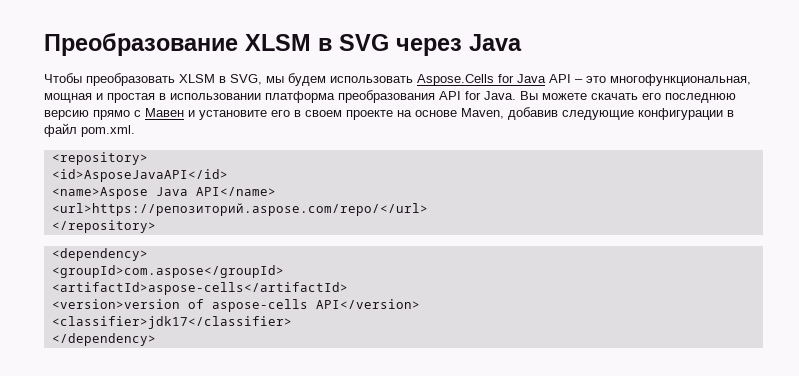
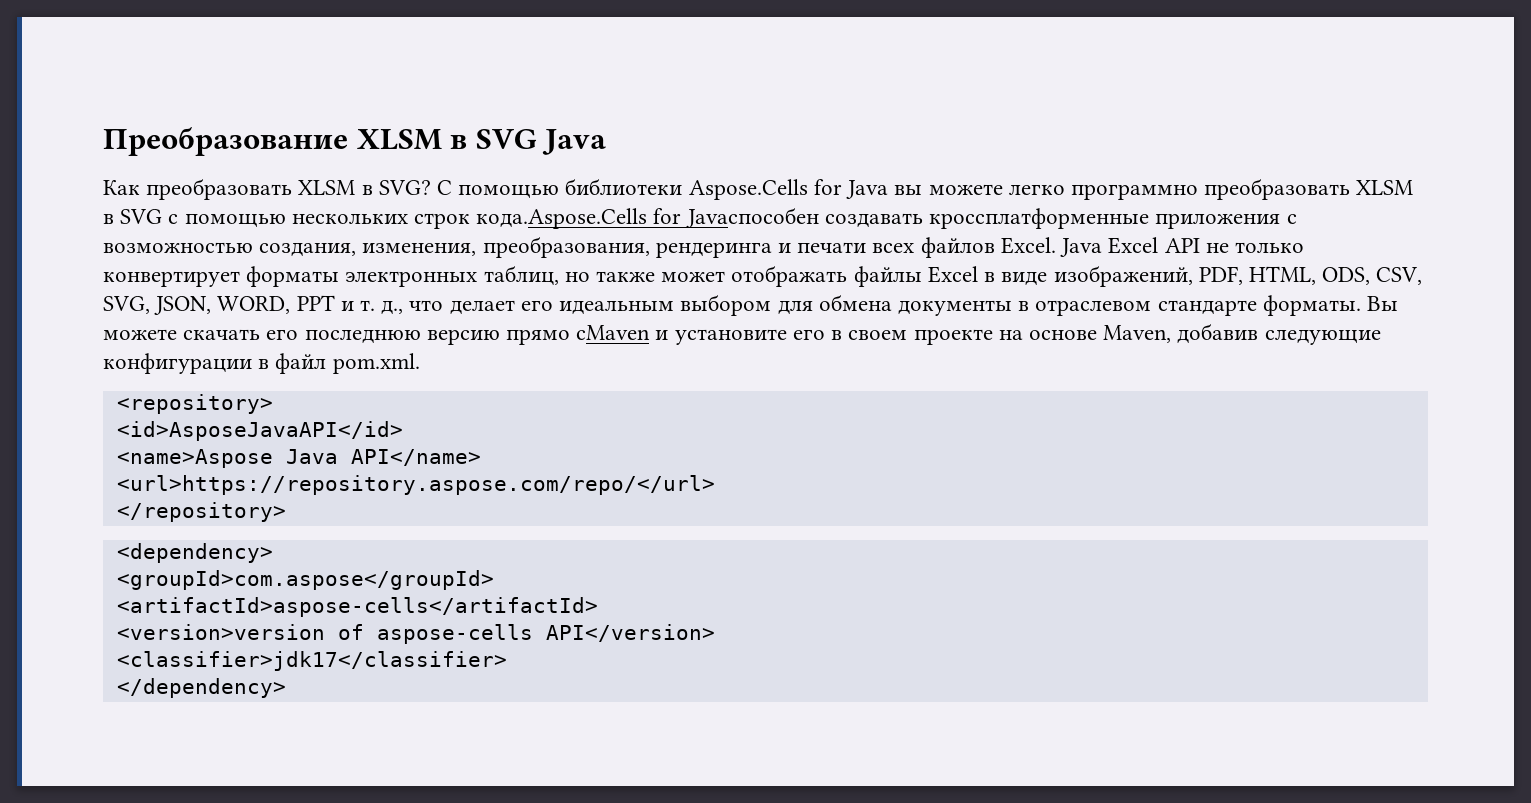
- Преобразование XLSM в SVG через Java
+ Преобразование XLSM в SVG Java
- Чтобы преобразовать XLSM в SVG, мы будем использовать Aspose.Cells for Java API – это многофункциональная, мощная и простая в использовании платформа преобразования API for Java.
+ Как преобразовать XLSM в SVG? С помощью библиотеки Aspose.Cells for Java вы можете легко программно преобразовать XLSM в SVG с помощью нескольких строк кода.Aspose.Cells for Javaспособен создавать кроссплатформенные приложения с возможностью создания, изменения, преобразования, рендеринга и печати всех файлов Excel. Java Excel API не только конвертирует форматы электронных таблиц, но также может отображать файлы Excel в виде изображений, PDF, HTML, ODS, CSV, SVG, JSON, WORD, PPT и т. д., что делает его идеальным выбором для обмена документы в отраслевом стандарте форматы.
- Вы можете скачать его последнюю версию прямо с Мавен и установите его в своем проекте на основе Maven, добавив следующие конфигурации в файл pom.xml.
+ Вы можете скачать его последнюю версию прямо сMaven и установите его в своем проекте на основе Maven, добавив следующие конфигурации в файл pom.xml.
- <url>https://репозиторий.aspose.com/repo/</url>
+ <url>https://repository.aspose.com/repo/</url>

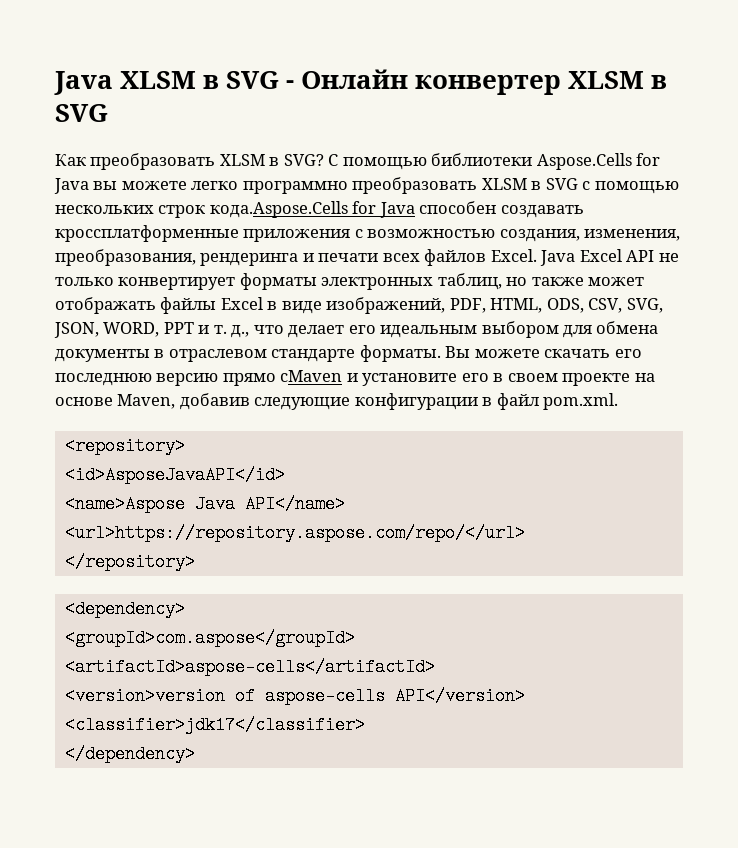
- Преобразование XLSM в SVG Java
+ Java XLSM в SVG - Онлайн конвертер XLSM в SVG
- С помощью библиотеки Aspose.Cells for Java вы можете легко программно преобразовать XLSM в SVG с помощью нескольких строк кода.Aspose.Cells for Javaспособен создавать кроссплатформенные приложения с возможностью создания, изменения, преобразования, рендеринга и печати всех файлов Excel.
+ С помощью библиотеки Aspose.Cells for Java вы можете легко программно преобразовать XLSM в SVG с помощью нескольких строк кода.Aspose.Cells for Java способен создавать кроссплатформенные приложения с возможностью создания, изменения, преобразования, рендеринга и печати всех файлов Excel.

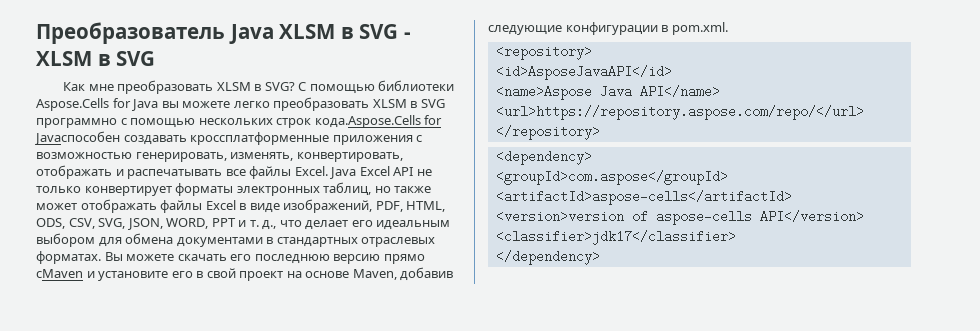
- Java XLSM в SVG - Онлайн конвертер XLSM в SVG
+ Преобразователь Java XLSM в SVG - XLSM в SVG
- Как преобразовать XLSM в SVG?
+ Как мне преобразовать XLSM в SVG?
- С помощью библиотеки Aspose.Cells for Java вы можете легко программно преобразовать XLSM в SVG с помощью нескольких строк кода.Aspose.Cells for Java способен создавать кроссплатформенные приложения с возможностью создания, изменения, преобразования, рендеринга и печати всех файлов Excel.
+ С помощью библиотеки Aspose.Cells for Java вы можете легко преобразовать XLSM в SVG программно с помощью нескольких строк кода.Aspose.Cells for Javaспособен создавать кроссплатформенные приложения с возможностью генерировать, изменять, конвертировать, отображать и распечатывать все файлы Excel.
- Java Excel API не только конвертирует форматы электронных таблиц, но также может отображать файлы Excel в виде изображений, PDF, HTML, ODS, CSV, SVG, JSON, WORD, PPT и т. д., что делает его идеальным выбором для обмена документы в отраслевом стандарте форматы.
+ Java Excel API не только конвертирует форматы электронных таблиц, но также может отображать файлы Excel в виде изображений, PDF, HTML, ODS, CSV, SVG, JSON, WORD, PPT и т. д., что делает его идеальным выбором для обмена документами в стандартных отраслевых форматах.
- Вы можете скачать его последнюю версию прямо сMaven и установите его в своем проекте на основе Maven, добавив следующие конфигурации в файл pom.xml.
+ Вы можете скачать его последнюю версию прямо сMaven и установите его в свой проект на основе Maven, добавив следующие конфигурации в pom.xml.

